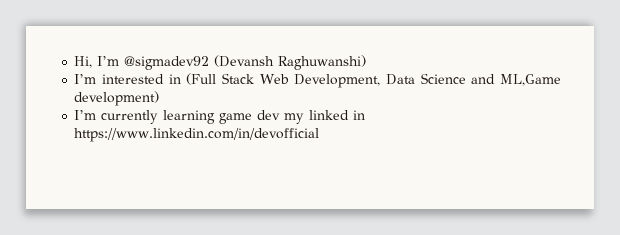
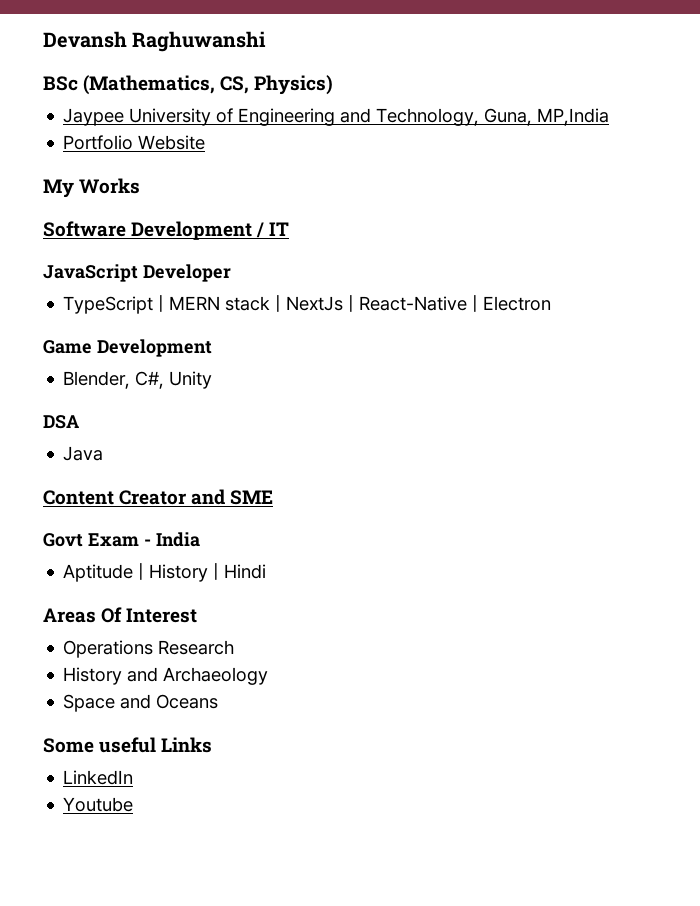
- Hi, I’m @sigmadev92 (Devansh Raghuwanshi)
- I’m interested in (Full Stack Web Development, Data Science and ML,Game development)
- I’m currently learning game dev my linked in https://www.linkedin.com/in/devofficial
+ Devansh Raghuwanshi
+ BSc (Mathematics, CS, Physics)
+ Jaypee University of Engineering and Technology, Guna, MP,India
+ Portfolio Website
+ My Works
+ Software Development / IT
+ JavaScript Developer
+ TypeScript | MERN stack | NextJs | React-Native | Electron
+ Game Development
+ Blender, C#, Unity
+ DSA
+ Java
+ Content Creator and SME
+ Govt Exam - India
+ Aptitude | History | Hindi
+ Areas Of Interest
+ Operations Research
+ History and Archaeology
+ Space and Oceans
+ Some useful Links
+ LinkedIn
+ Youtube

